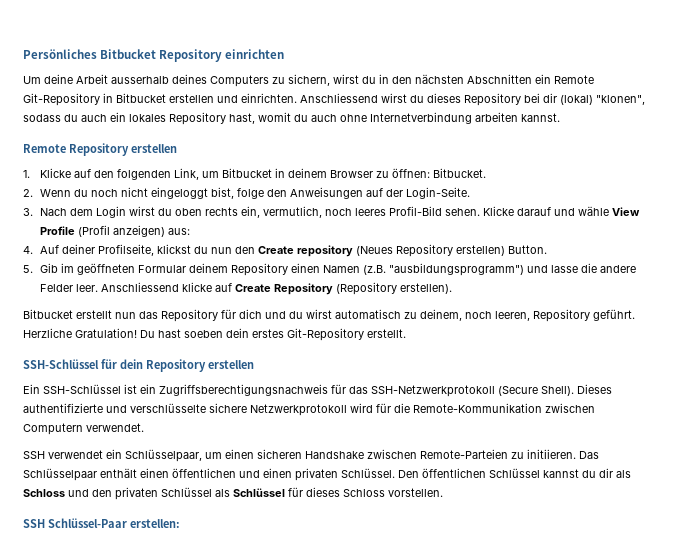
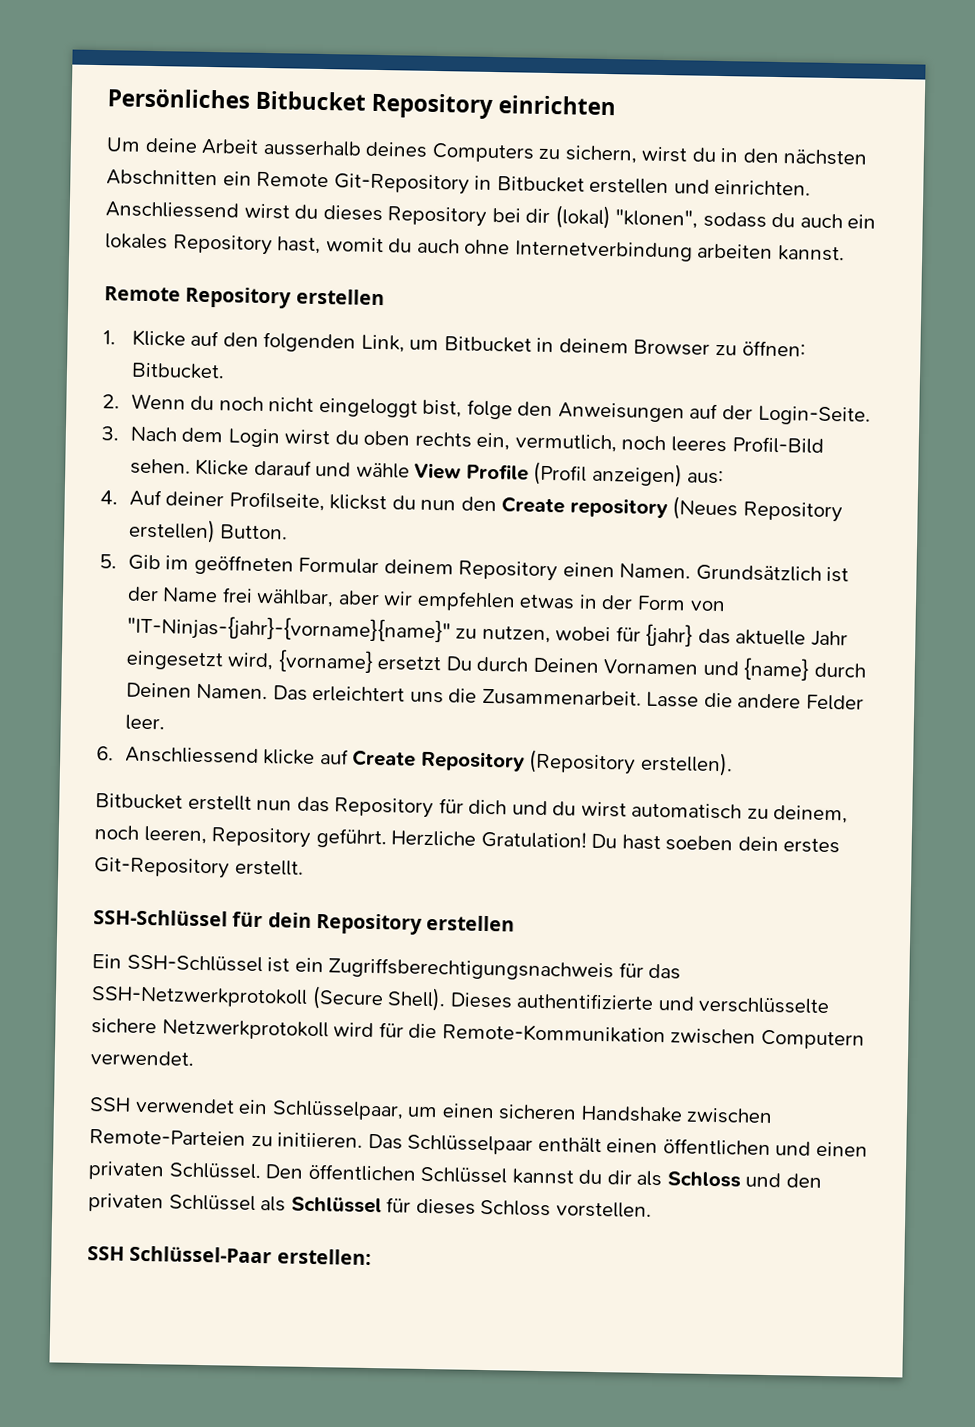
- 5. Gib im geöffneten Formular deinem Repository einen Namen (z.B. "ausbildungsprogramm") und lasse die andere Felder leer. Anschliessend klicke auf Create Repository (Repository erstellen).
+ 5. Gib im geöffneten Formular deinem Repository einen Namen. Grundsätzlich ist der Name frei wählbar, aber wir empfehlen etwas in der Form von "IT-Ninjas-{jahr}-{vorname}{name}" zu nutzen, wobei für {jahr} das aktuelle Jahr eingesetzt wird, {vorname} ersetzt Du durch Deinen Vornamen und {name} durch Deinen Namen. Das erleichtert uns die Zusammenarbeit. Lasse die andere Felder leer.
+ 6. Anschliessend klicke auf Create Repository (Repository erstellen).

